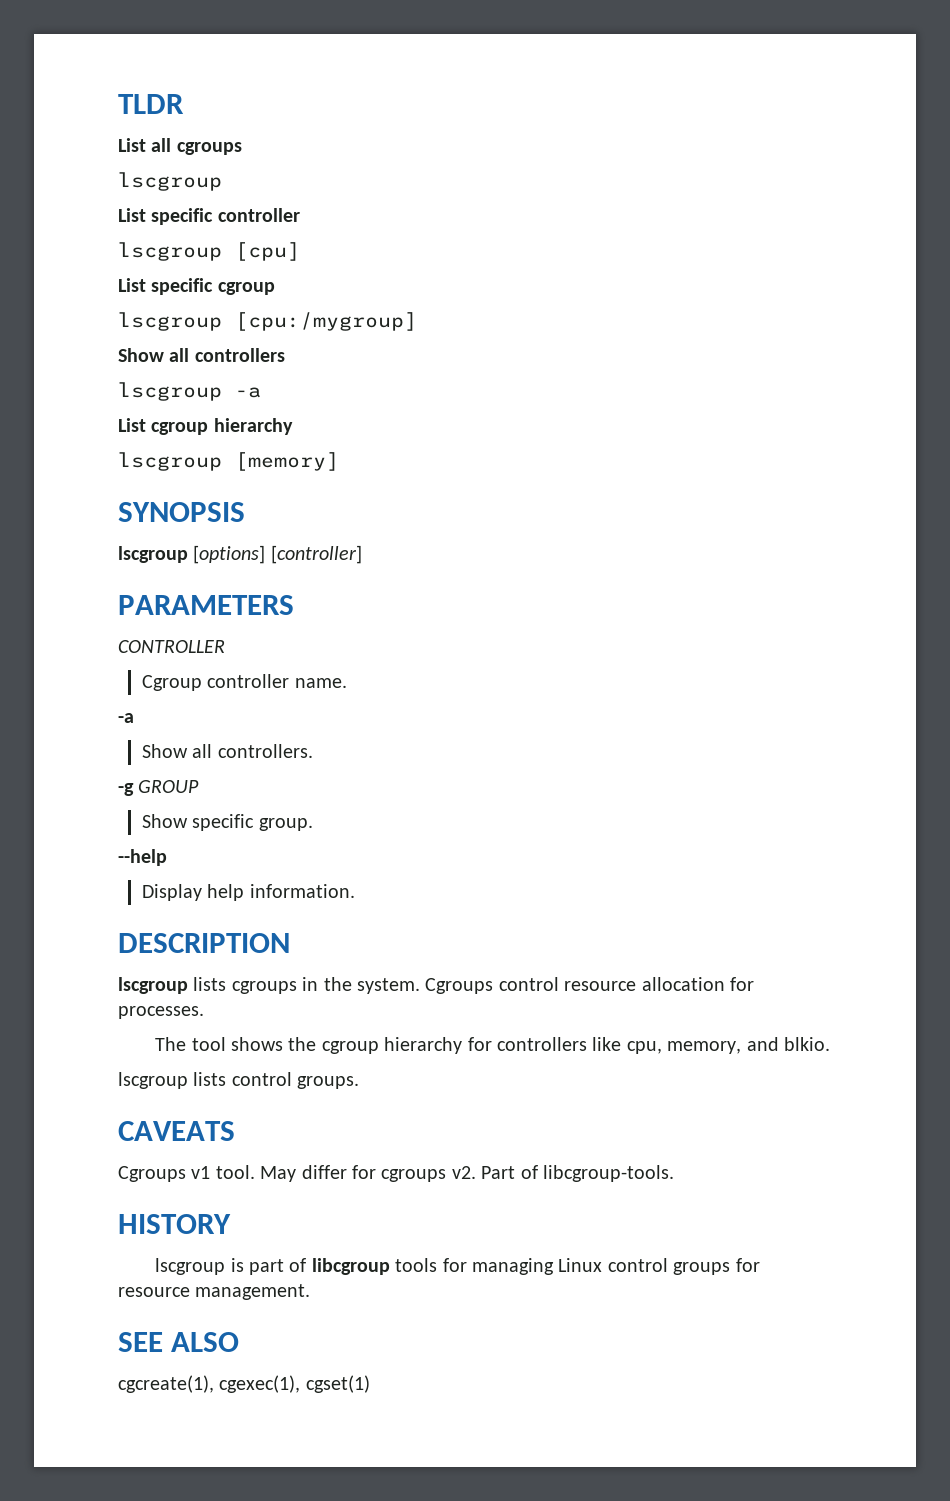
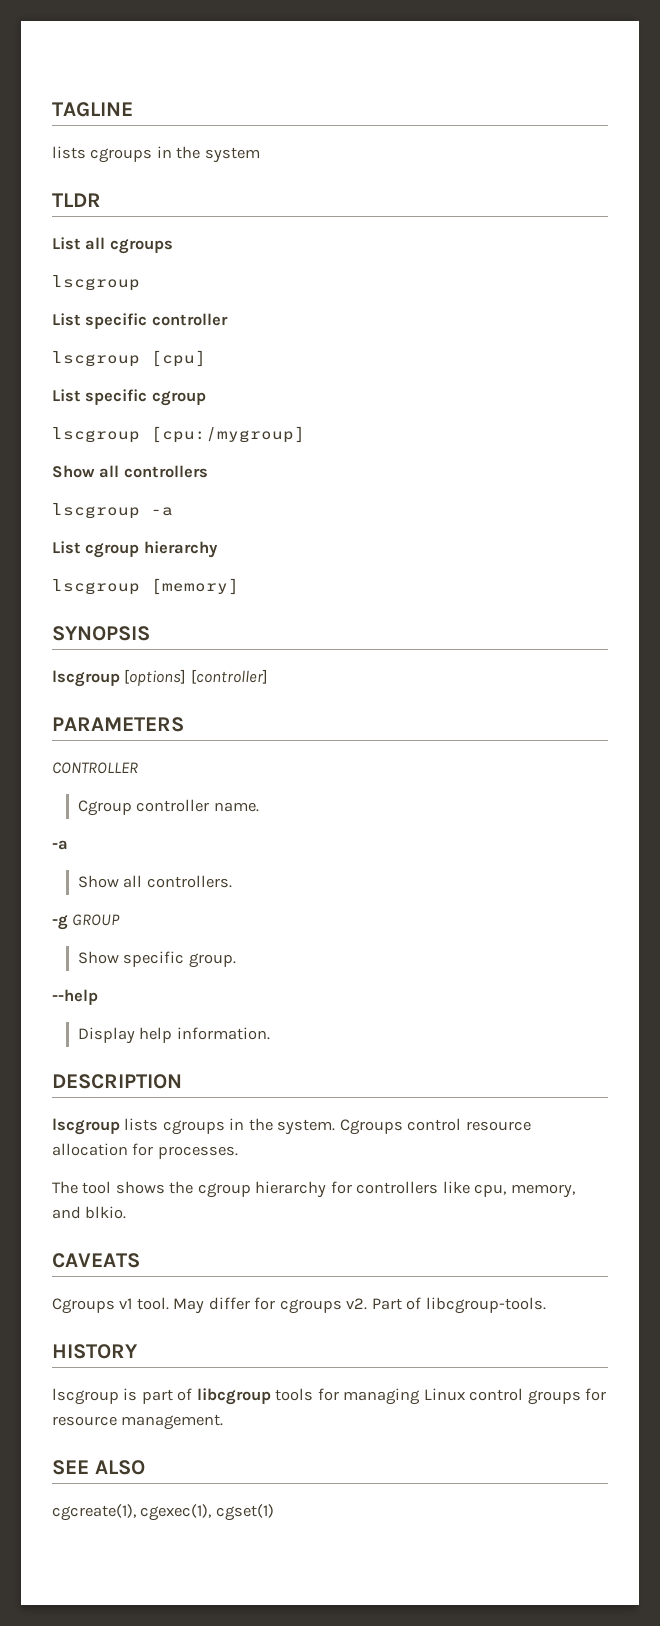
+ TAGLINE
+ lists cgroups in the system
- lscgroup lists control groups.

